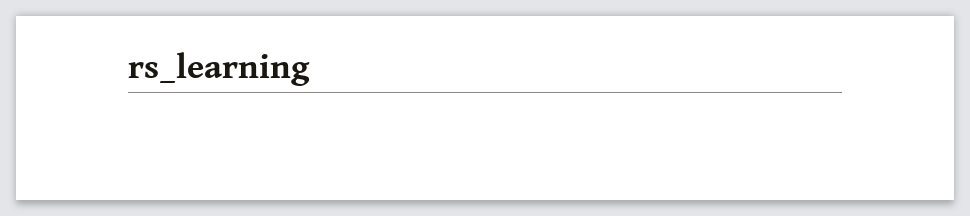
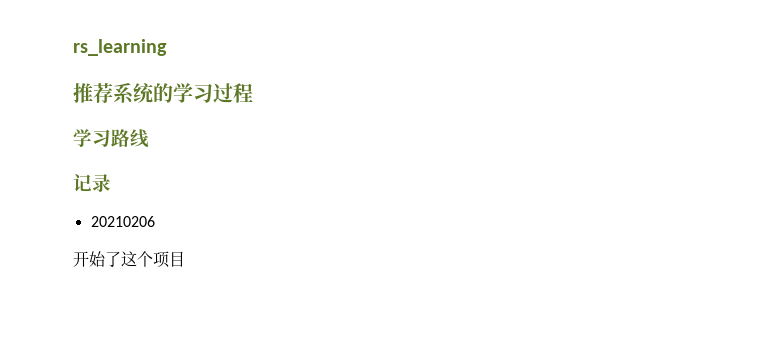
+ 推荐系统的学习过程
+ 学习路线
+ 记录
+ 20210206
+ 开始了这个项目

